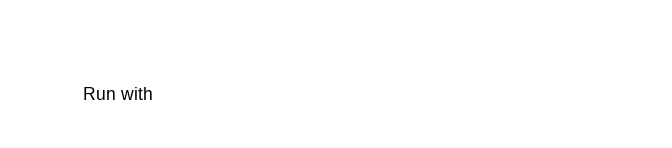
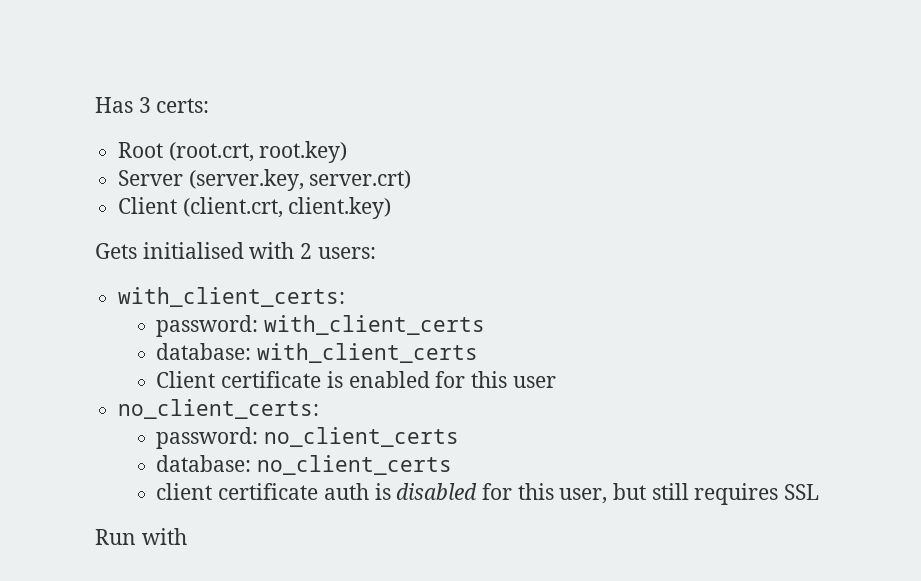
+ Has 3 certs:
+ Root (root.crt, root.key)
+ Server (server.key, server.crt)
+ Client (client.crt, client.key)
+ Gets initialised with 2 users:
+ with_client_certs:
+ password: with_client_certs
+ database: with_client_certs
+ Client certificate is enabled for this user
+ no_client_certs:
+ password: no_client_certs
+ database: no_client_certs
+ client certificate auth is disabled for this user, but still requires SSL

